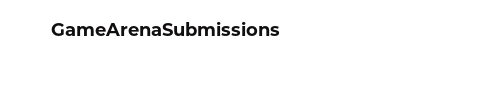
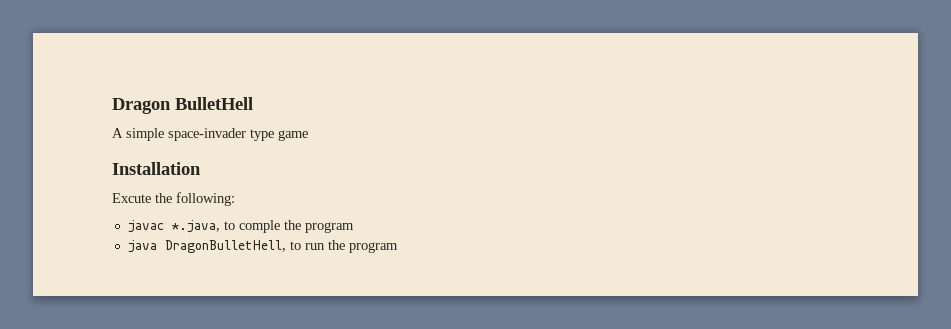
- GameArenaSubmissions
+ Dragon BulletHell
+ A simple space-invader type game
+ Installation
+ Excute the following:
+ javac *.java, to comple the program
+ java DragonBulletHell, to run the program

